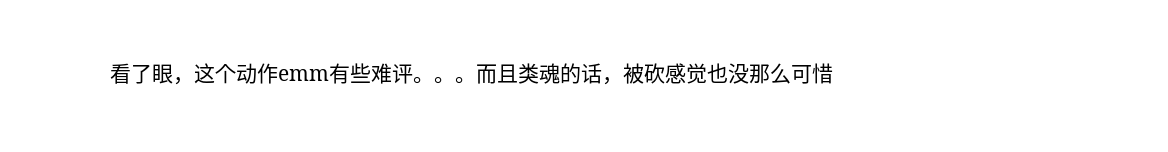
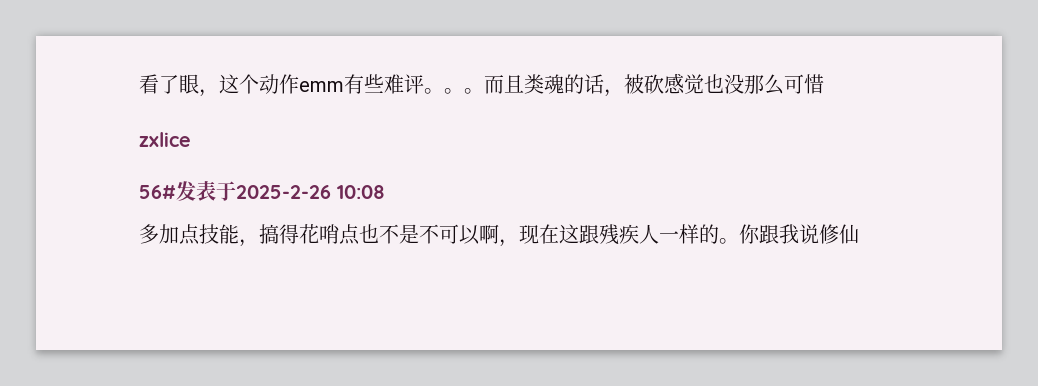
+ zxlice
+ 56#发表于2025-2-26 10:08
+ 多加点技能，搞得花哨点也不是不可以啊，现在这跟残疾人一样的。你跟我说修仙

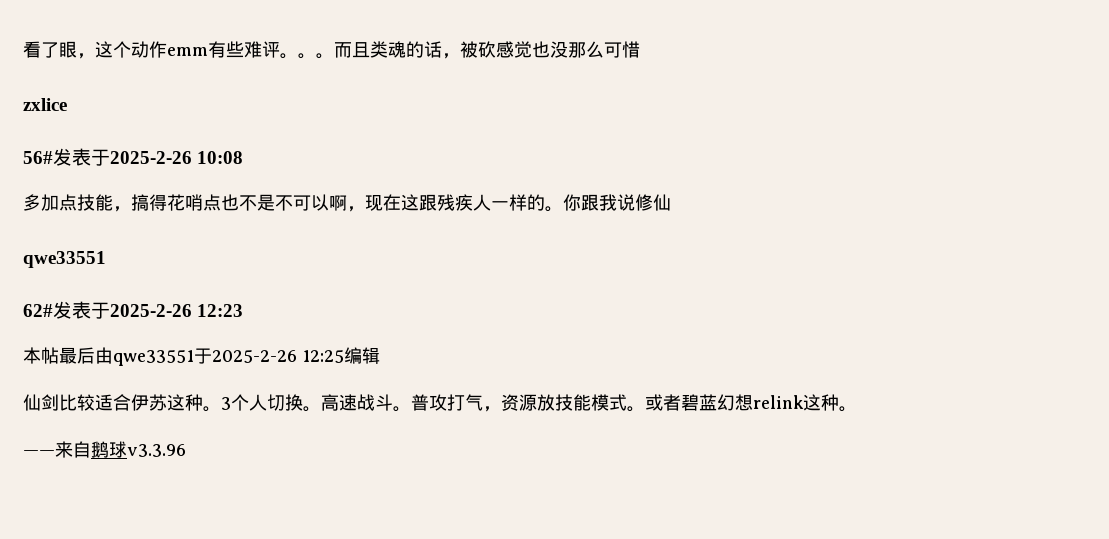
  你跟我说修仙
+ qwe33551
+ 62#发表于2025-2-26 12:23
+ 本帖最后由qwe33551于2025-2-26 12:25编辑
+ 仙剑比较适合伊苏这种。3个人切换。高速战斗。普攻打气，资源放技能模式。或者碧蓝幻想relink这种。
+ ——来自鹅球v3.3.96

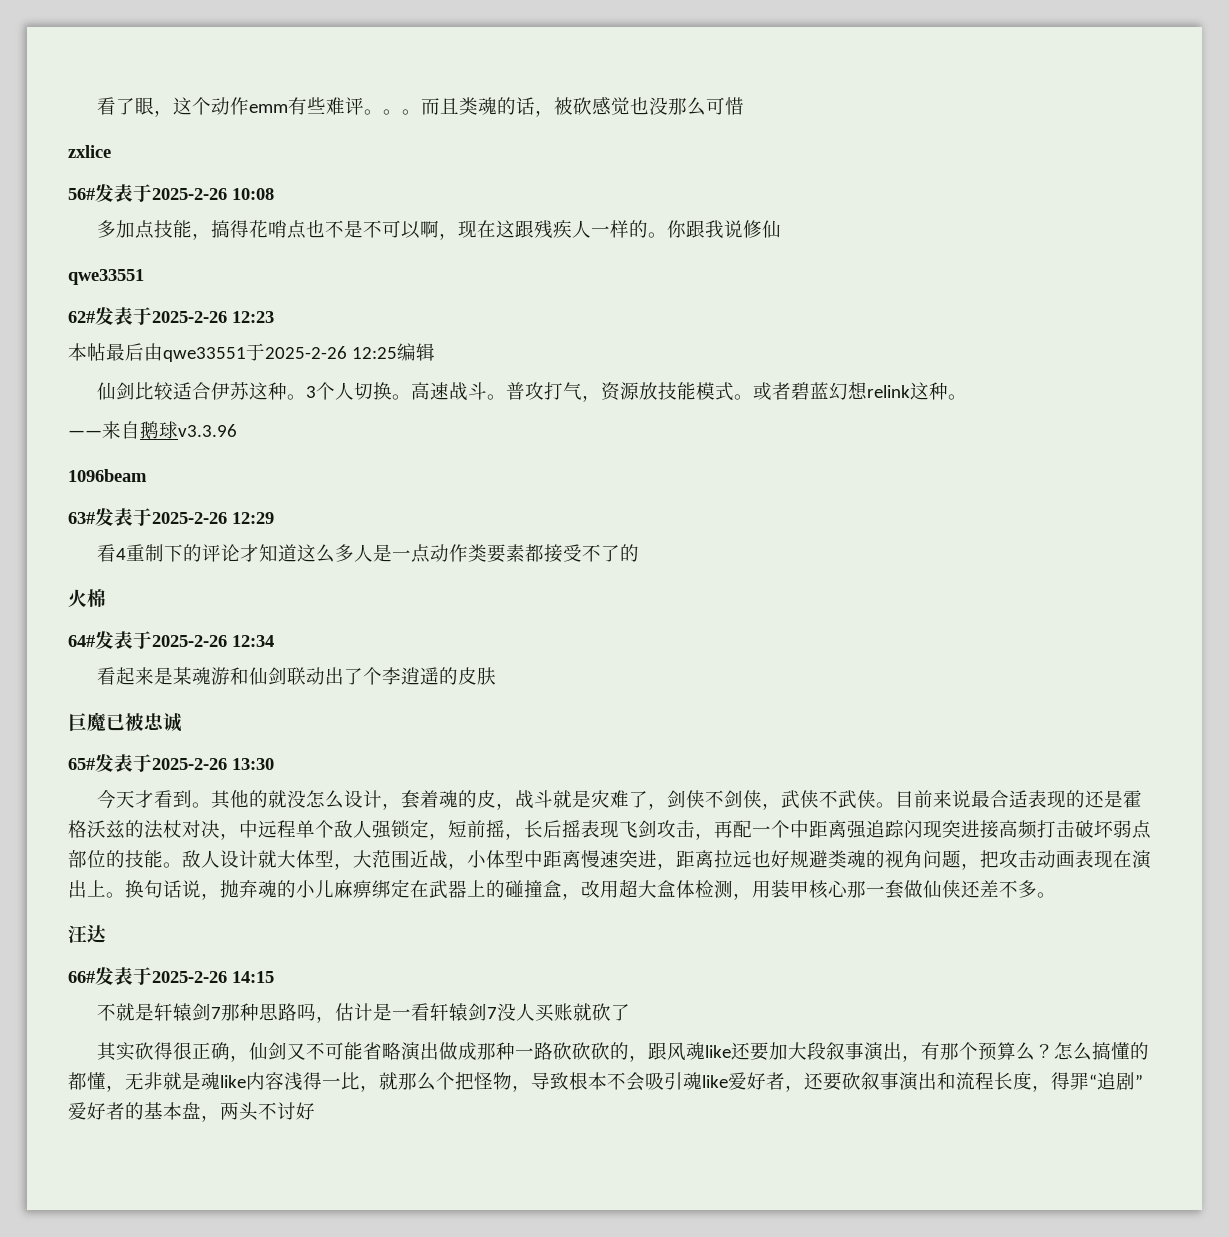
+ 1096beam
+ 63#发表于2025-2-26 12:29
+ 看4重制下的评论才知道这么多人是一点动作类要素都接受不了的
+ 火棉
+ 64#发表于2025-2-26 12:34
+ 看起来是某魂游和仙剑联动出了个李逍遥的皮肤
+ 巨魔已被忠诚
+ 65#发表于2025-2-26 13:30
+ 今天才看到。其他的就没怎么设计，套着魂的皮，战斗就是灾难了，剑侠不剑侠，武侠不武侠。目前来说最合适表现的还是霍格沃兹的法杖对决，中远程单个敌人强锁定，短前摇，长后摇表现飞剑攻击，再配一个中距离强追踪闪现突进接高频打击破坏弱点部位的技能。敌人设计就大体型，大范围近战，小体型中距离慢速突进，距离拉远也好规避类魂的视角问题，把攻击动画表现在演出上。换句话说，抛弃魂的小儿麻痹绑定在武器上的碰撞盒，改用超大盒体检测，用装甲核心那一套做仙侠还差不多。
+ 汪达
+ 66#发表于2025-2-26 14:15
+ 不就是轩辕剑7那种思路吗，估计是一看轩辕剑7没人买账就砍了
+ 其实砍得很正确，仙剑又不可能省略演出做成那种一路砍砍砍的，跟风魂like还要加大段叙事演出，有那个预算么？怎么搞懂的都懂，无非就是魂like内容浅得一比，就那么个把怪物，导致根本不会吸引魂like爱好者，还要砍叙事演出和流程长度，得罪“追剧”爱好者的基本盘，两头不讨好

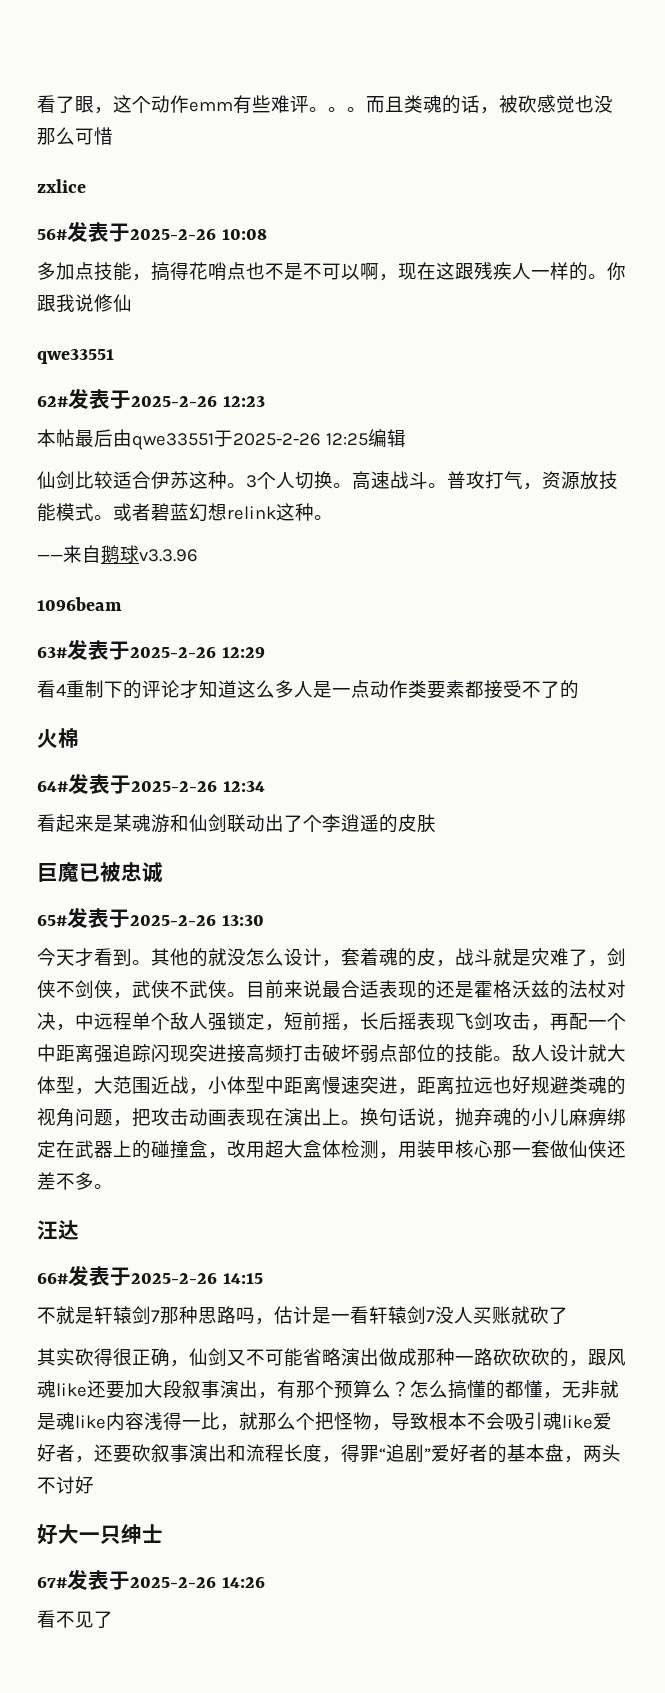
+ 好大一只绅士
+ 67#发表于2025-2-26 14:26
+ 看不见了

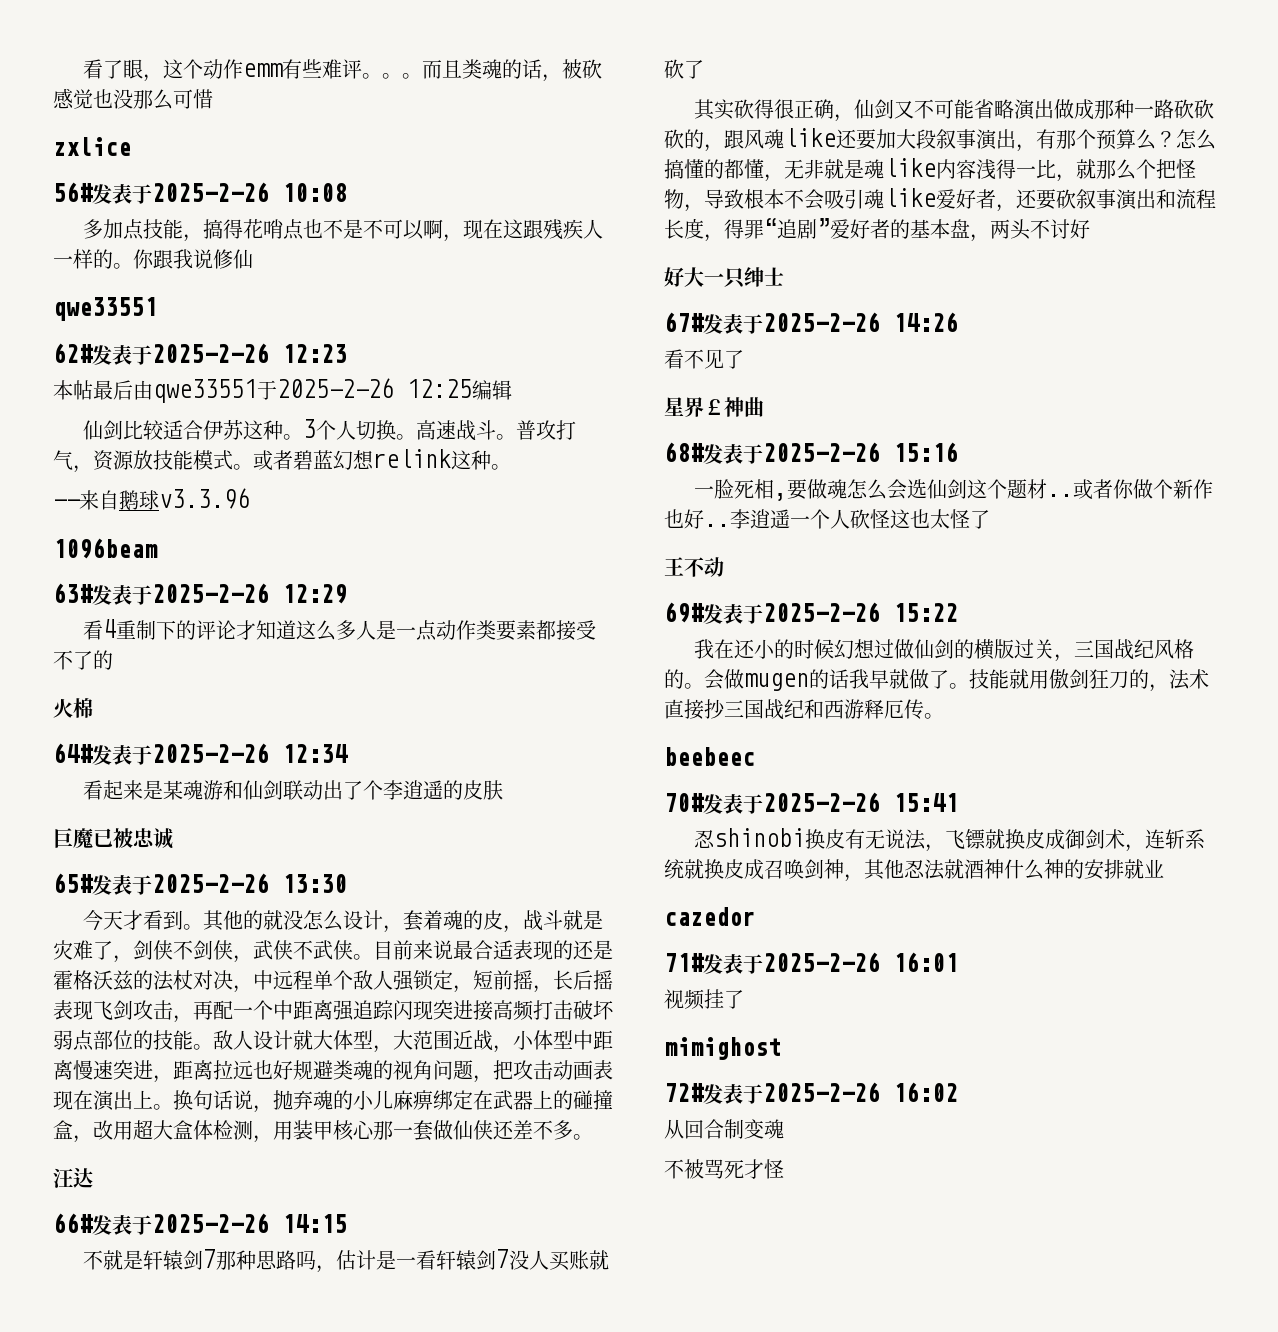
+ 星界￡神曲
+ 68#发表于2025-2-26 15:16
+ 一脸死相,要做魂怎么会选仙剑这个题材..或者你做个新作也好..李逍遥一个人砍怪这也太怪了
+ 王不动
+ 69#发表于2025-2-26 15:22
+ 我在还小的时候幻想过做仙剑的横版过关，三国战纪风格的。会做mugen的话我早就做了。技能就用傲剑狂刀的，法术直接抄三国战纪和西游释厄传。
+ beebeec
+ 70#发表于2025-2-26 15:41
+ 忍shinobi换皮有无说法，飞镖就换皮成御剑术，连斩系统就换皮成召唤剑神，其他忍法就酒神什么神的安排就业
+ cazedor
+ 71#发表于2025-2-26 16:01
+ 视频挂了
+ mimighost
+ 72#发表于2025-2-26 16:02
+ 从回合制变魂
+ 不被骂死才怪

